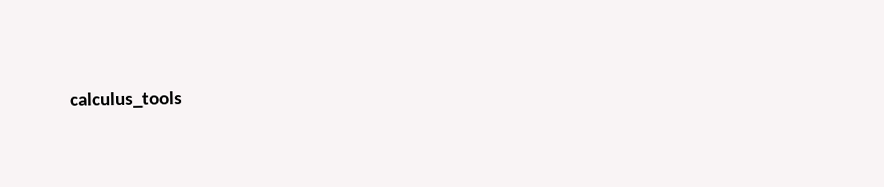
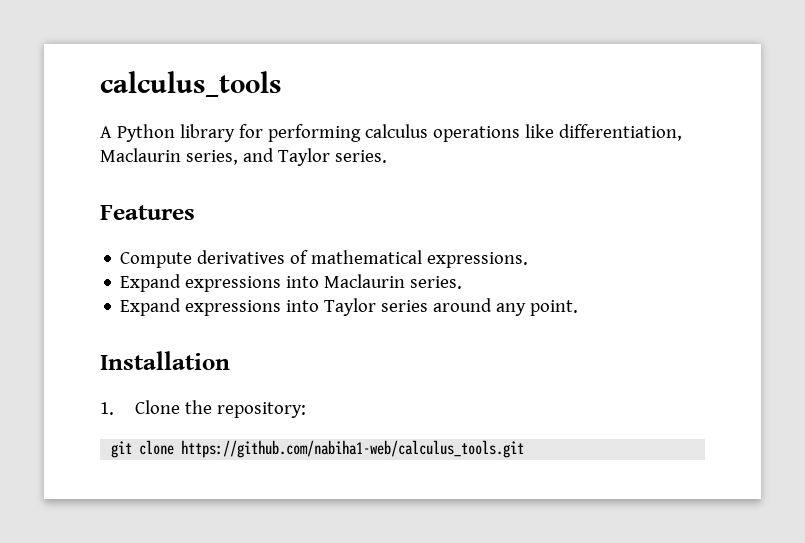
+ A Python library for performing calculus operations like differentiation, Maclaurin series, and Taylor series.
+ Features
+ Compute derivatives of mathematical expressions.
+ Expand expressions into Maclaurin series.
+ Expand expressions into Taylor series around any point.
+ Installation
+ 1. Clone the repository:
+ git clone https://github.com/nabiha1-web/calculus_tools.git

